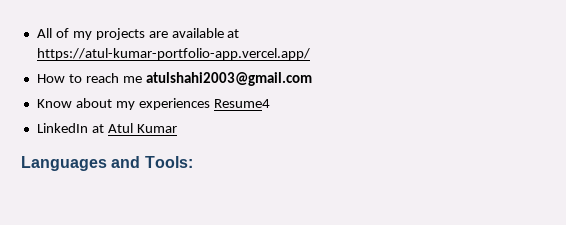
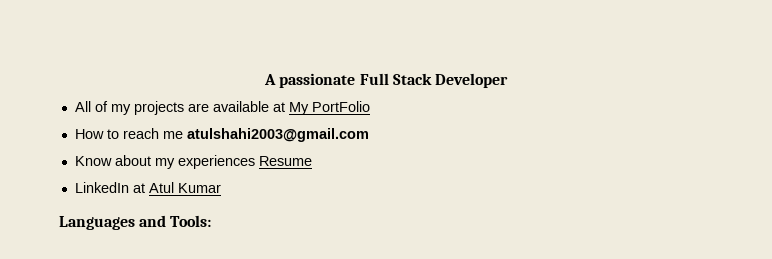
+ A passionate Full Stack Developer
- All of my projects are available at https://atul-kumar-portfolio-app.vercel.app/
+ All of my projects are available at My PortFolio
- Know about my experiences Resume4
+ Know about my experiences Resume

